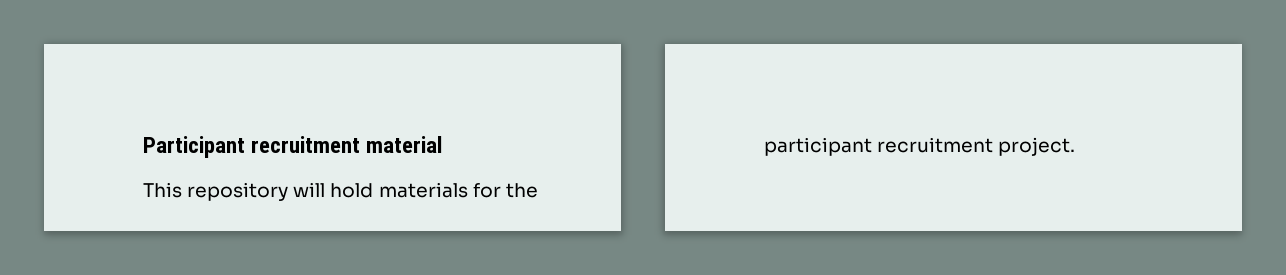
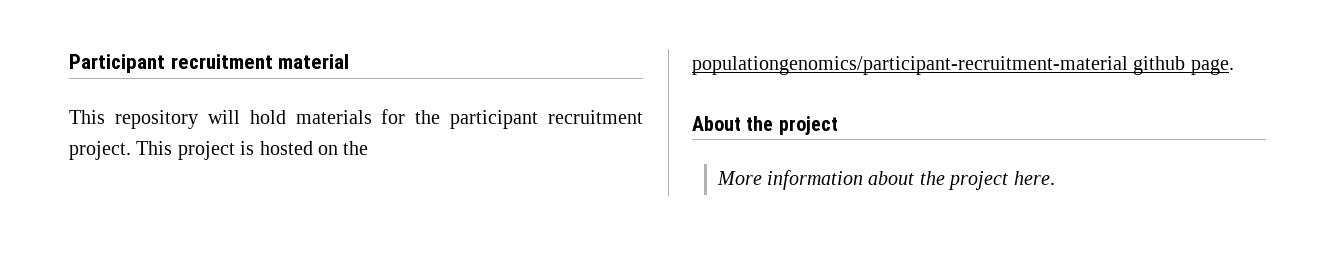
+ This project is hosted on the populationgenomics/participant-recruitment-material github page.
+ About the project
+ More information about the project here.

